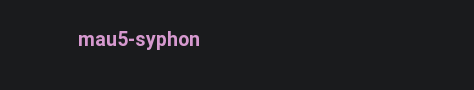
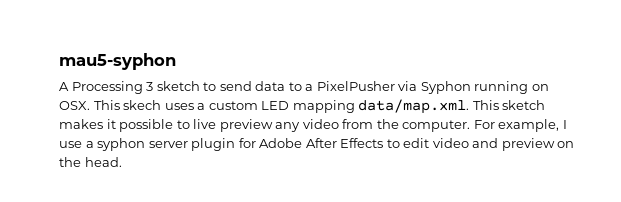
+ A Processing 3 sketch to send data to a PixelPusher via Syphon running on OSX. This skech uses a custom LED mapping data/map.xml. This sketch makes it possible to live preview any video from the computer. For example, I use a syphon server plugin for Adobe After Effects to edit video and preview on the head.

